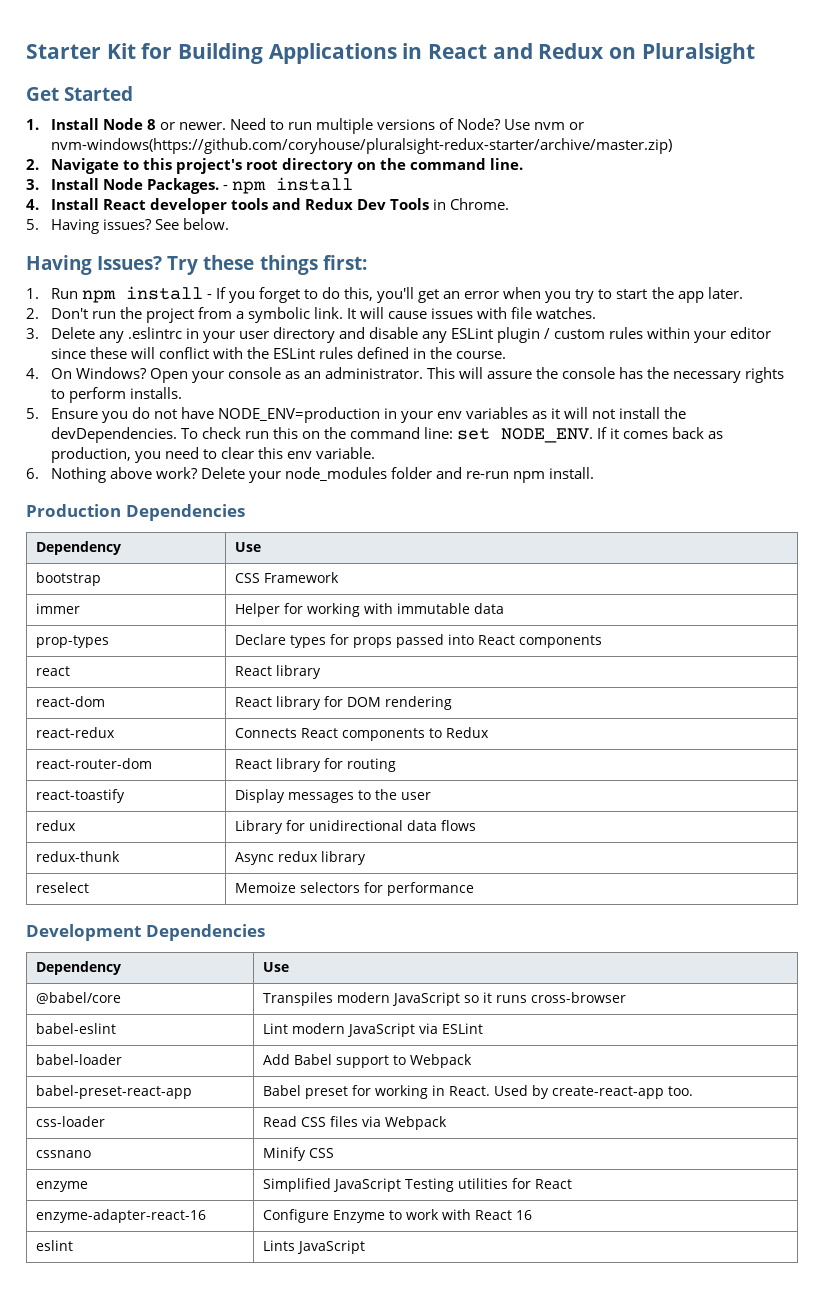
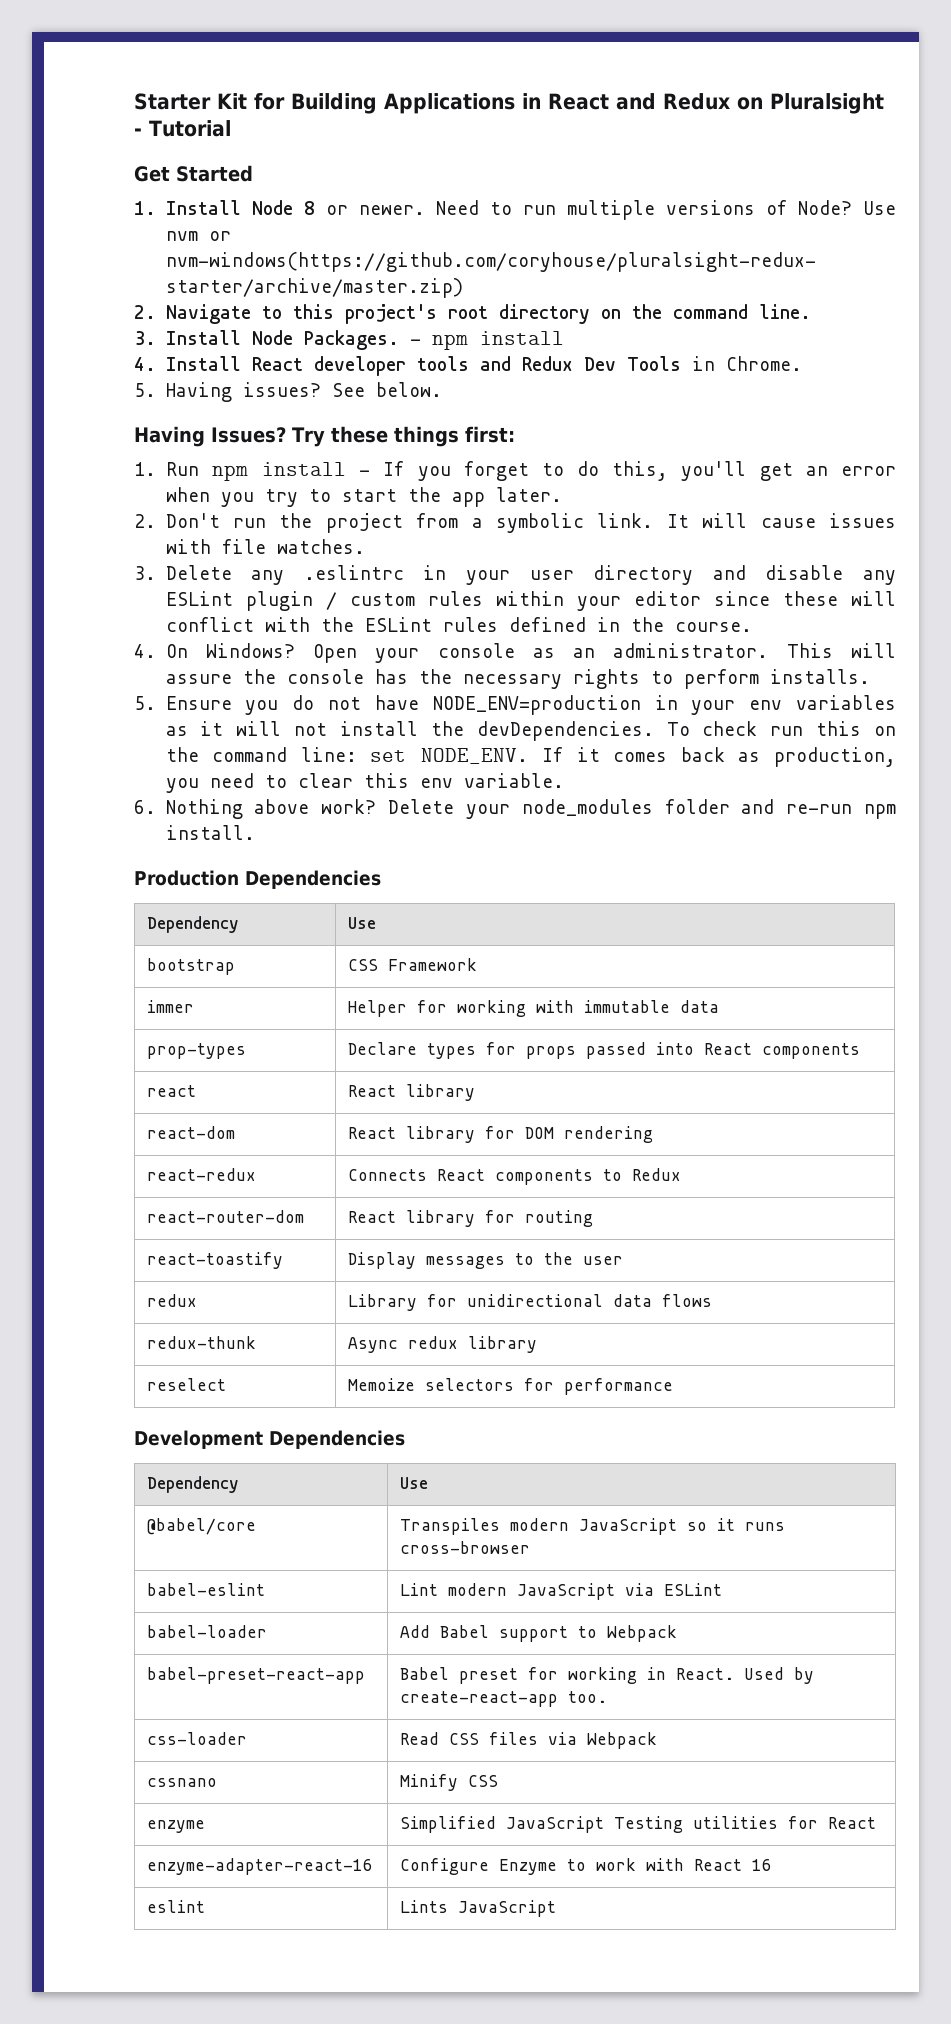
- Starter Kit for Building Applications in React and Redux on Pluralsight
+ Starter Kit for Building Applications in React and Redux on Pluralsight - Tutorial

